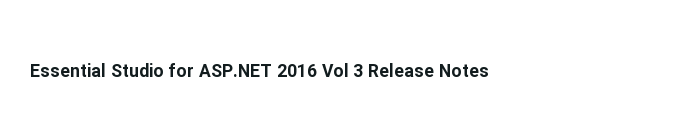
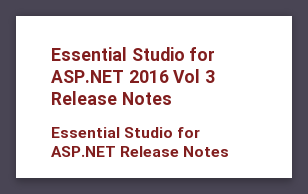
+ Essential Studio for ASP.NET Release Notes

